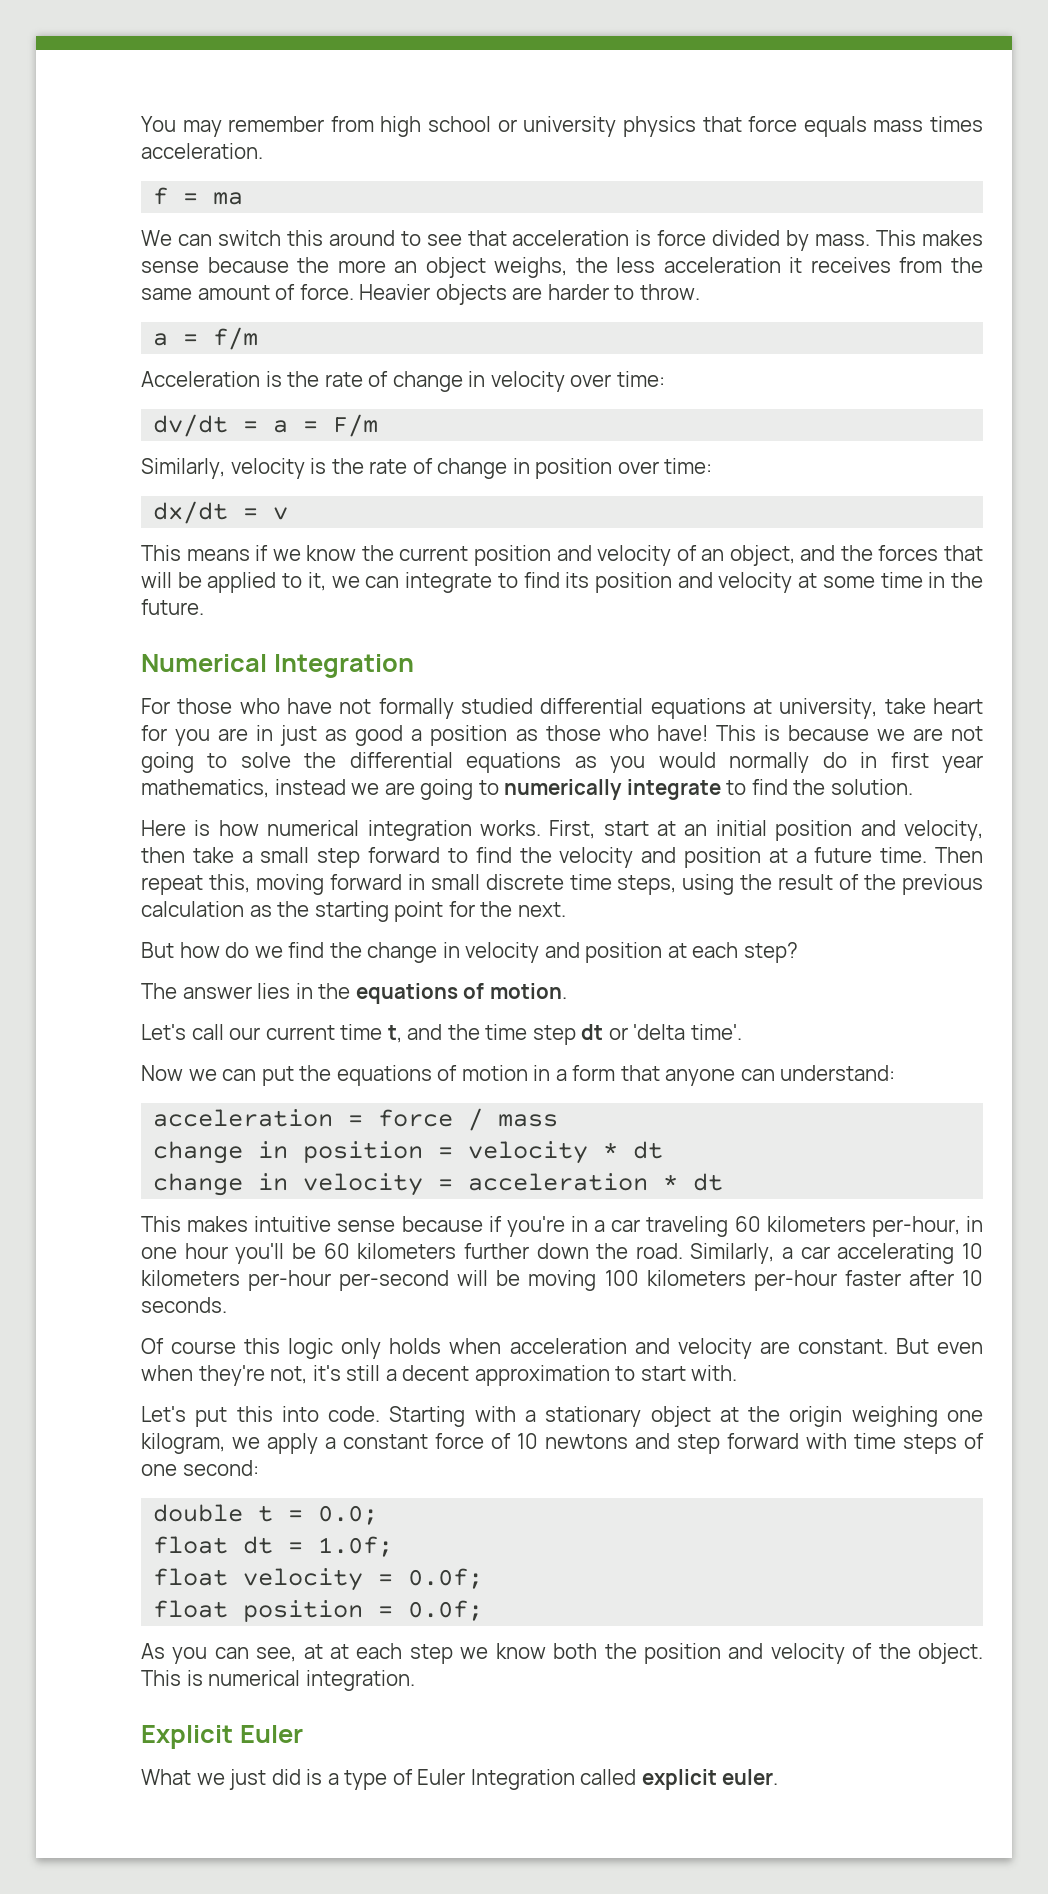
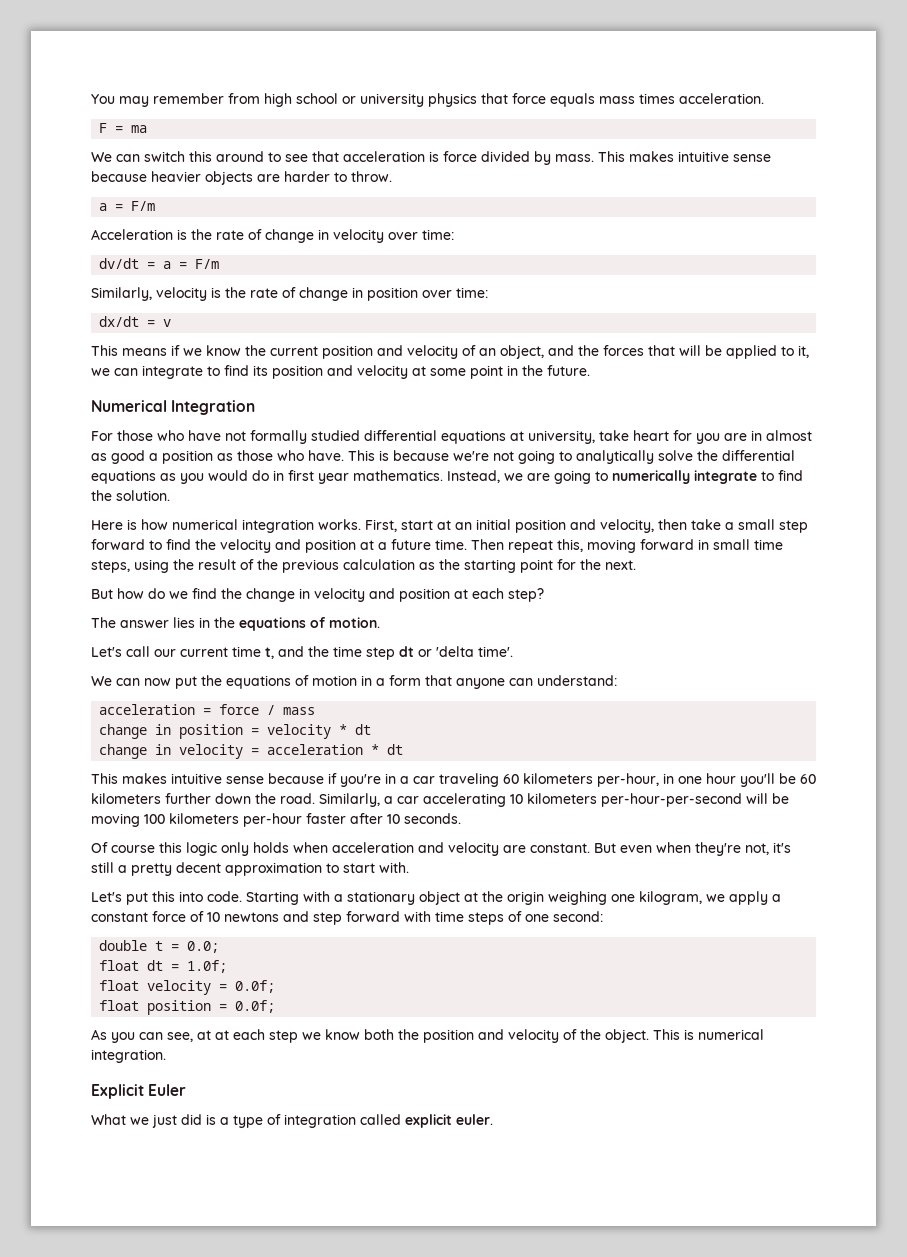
- f = ma
+ F = ma
- This makes sense because the more an object weighs, the less acceleration it receives from the same amount of force. Heavier objects are harder to throw.
- a = f/m
+ This makes intuitive sense because heavier objects are harder to throw.
+ a = F/m
- This means if we know the current position and velocity of an object, and the forces that will be applied to it, we can integrate to find its position and velocity at some time in the future.
+ This means if we know the current position and velocity of an object, and the forces that will be applied to it, we can integrate to find its position and velocity at some point in the future.
- For those who have not formally studied differential equations at university, take heart for you are in just as good a position as those who have!
+ For those who have not formally studied differential equations at university, take heart for you are in almost as good a position as those who have.
- This is because we are not going to solve the differential equations as you would normally do in first year mathematics, instead we are going to numerically integrate to find the solution.
+ This is because we're not going to analytically solve the differential equations as you would do in first year mathematics. Instead, we are going to numerically integrate to find the solution.
- Then repeat this, moving forward in small discrete time steps, using the result of the previous calculation as the starting point for the next.
+ Then repeat this, moving forward in small time steps, using the result of the previous calculation as the starting point for the next.
- Now we can put the equations of motion in a form that anyone can understand:
+ We can now put the equations of motion in a form that anyone can understand:
- Similarly, a car accelerating 10 kilometers per-hour per-second will be moving 100 kilometers per-hour faster after 10 seconds.
+ Similarly, a car accelerating 10 kilometers per-hour-per-second will be moving 100 kilometers per-hour faster after 10 seconds.
- But even when they're not, it's still a decent approximation to start with.
+ But even when they're not, it's still a pretty decent approximation to start with.
- What we just did is a type of Euler Integration called explicit euler.
+ What we just did is a type of integration called explicit euler.

